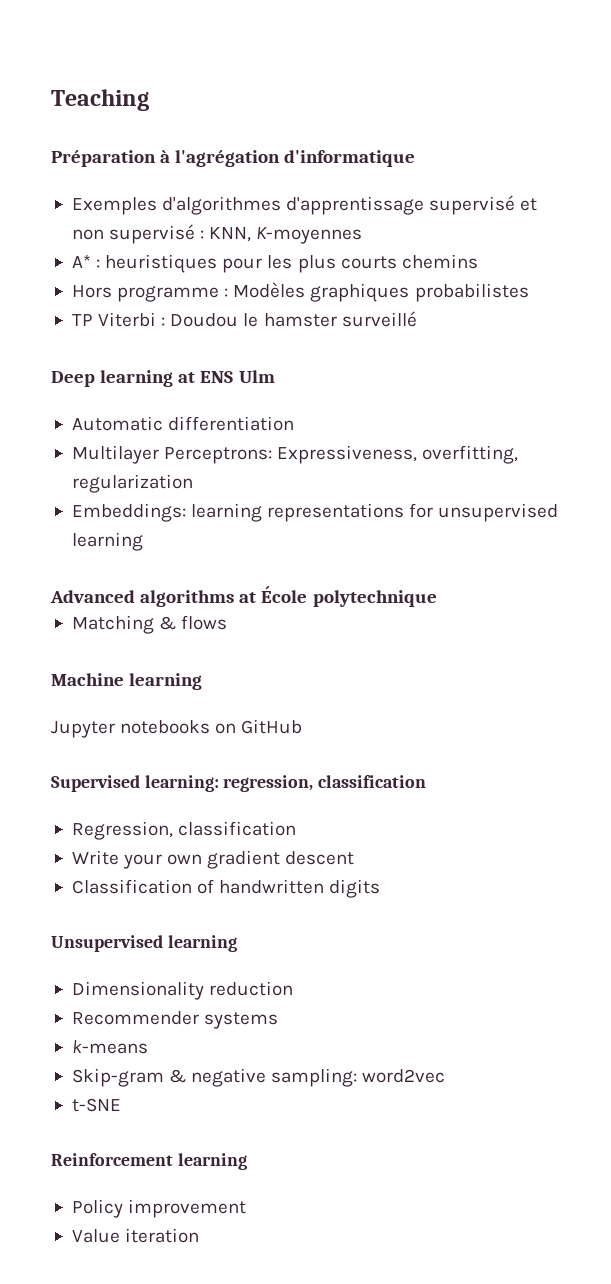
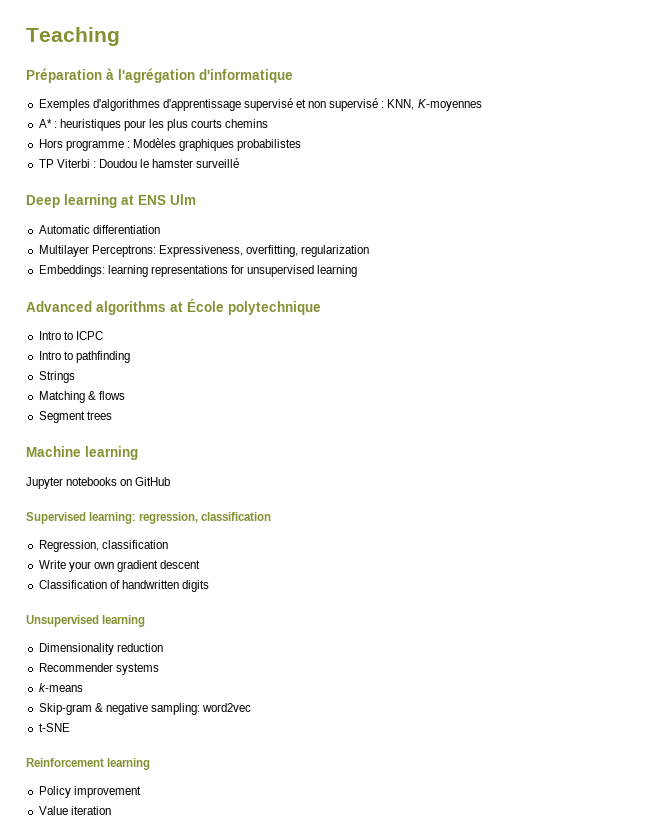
+ Intro to ICPC
+ Intro to pathfinding
+ Strings
+ Segment trees

